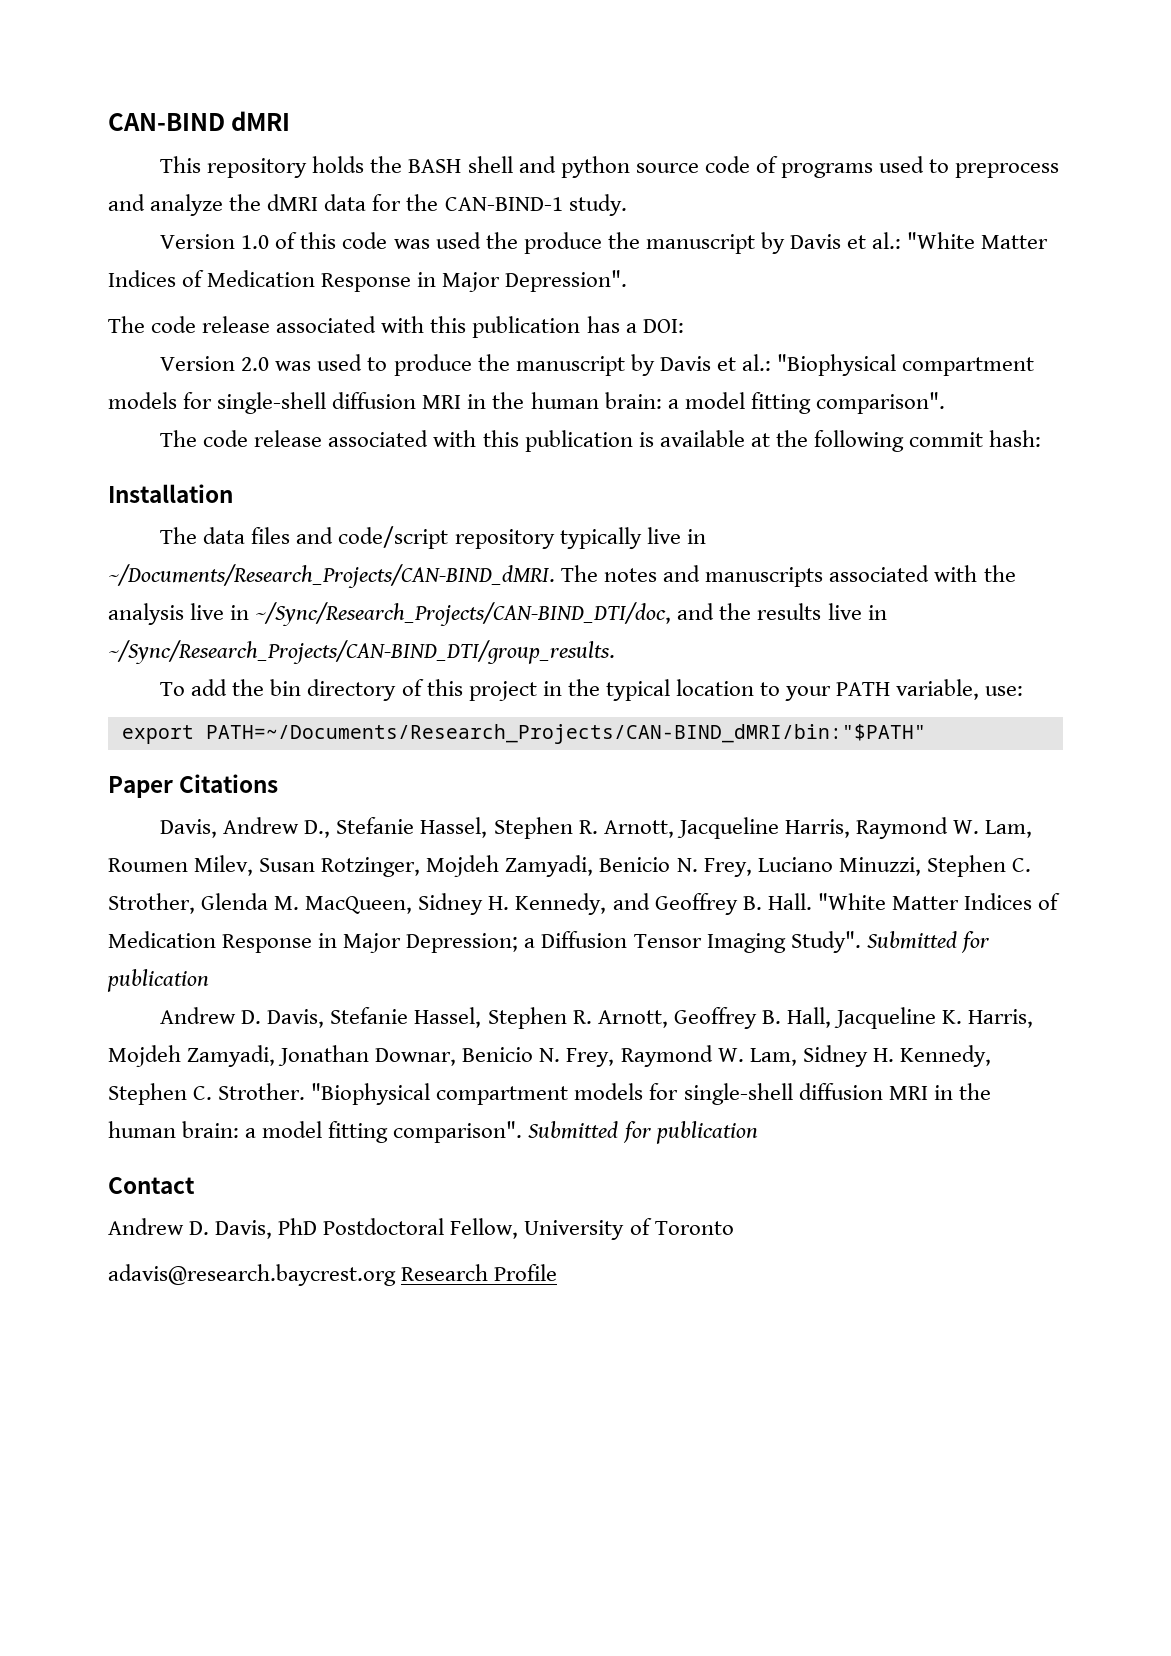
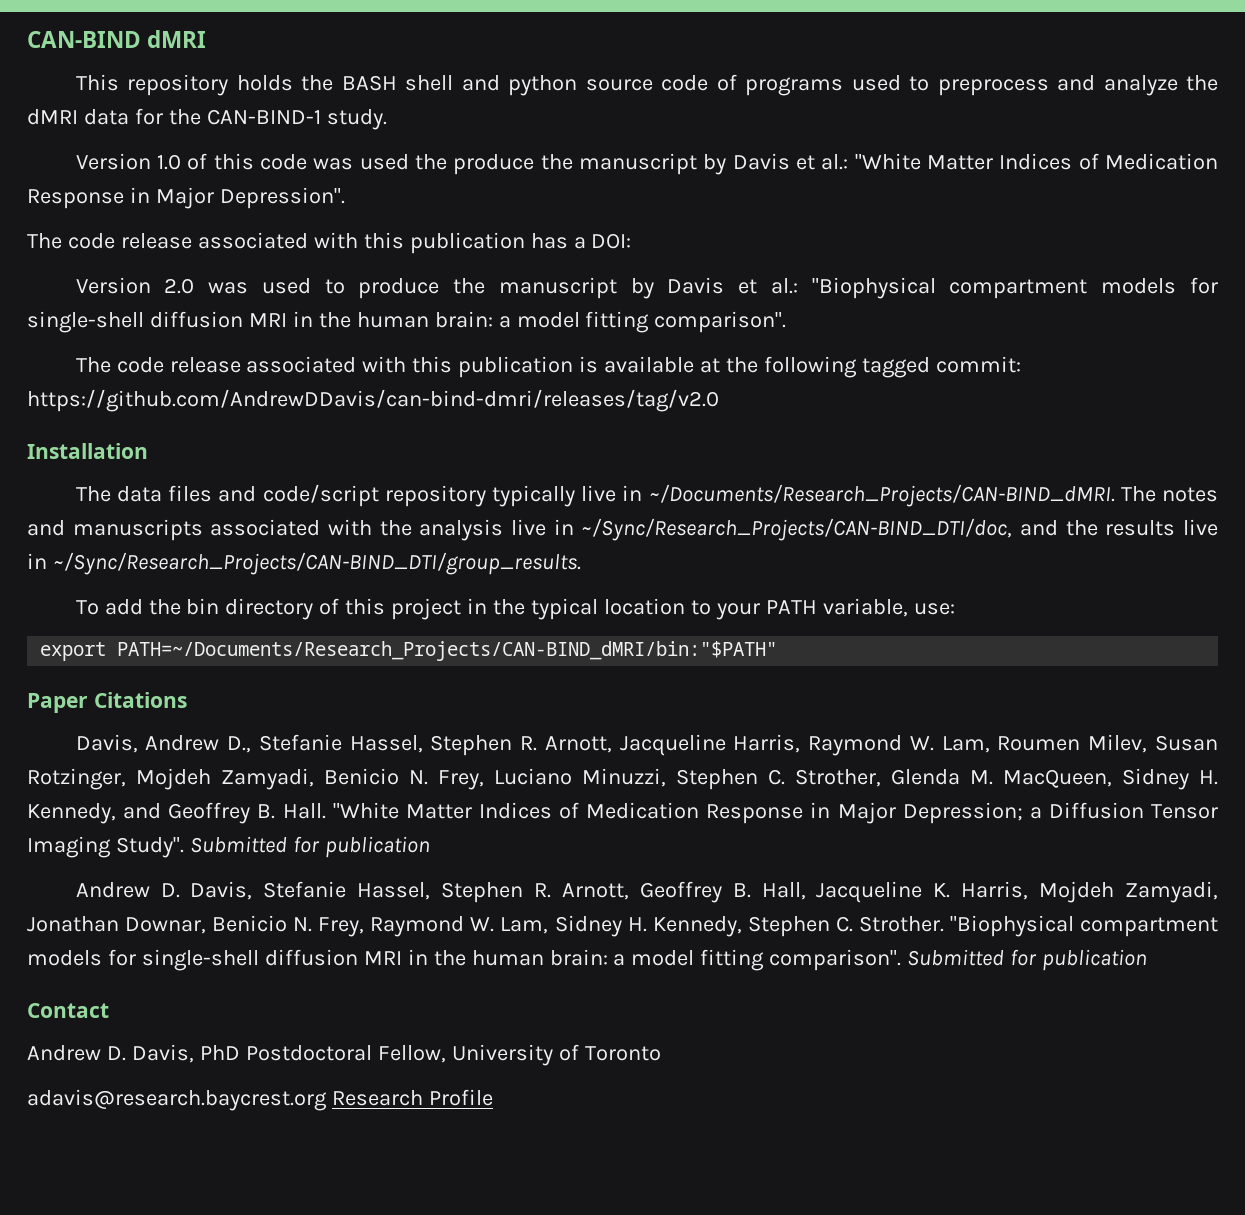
- The code release associated with this publication is available at the following commit hash:
+ The code release associated with this publication is available at the following tagged commit: https://github.com/AndrewDDavis/can-bind-dmri/releases/tag/v2.0

